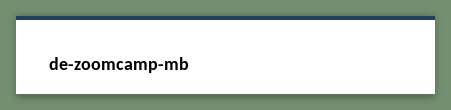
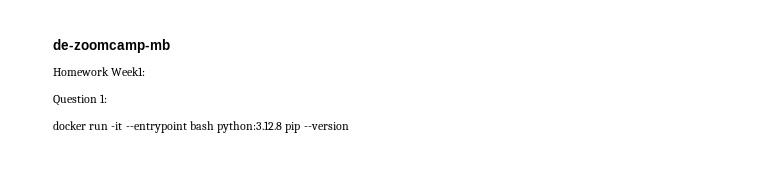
+ Homework Week1:
+ Question 1:
+ docker run -it --entrypoint bash python:3.12.8 pip --version

